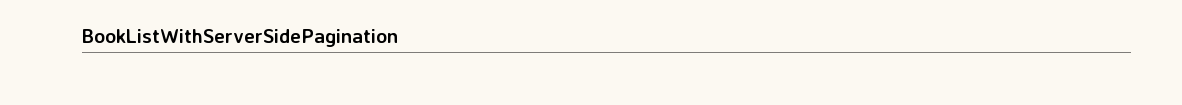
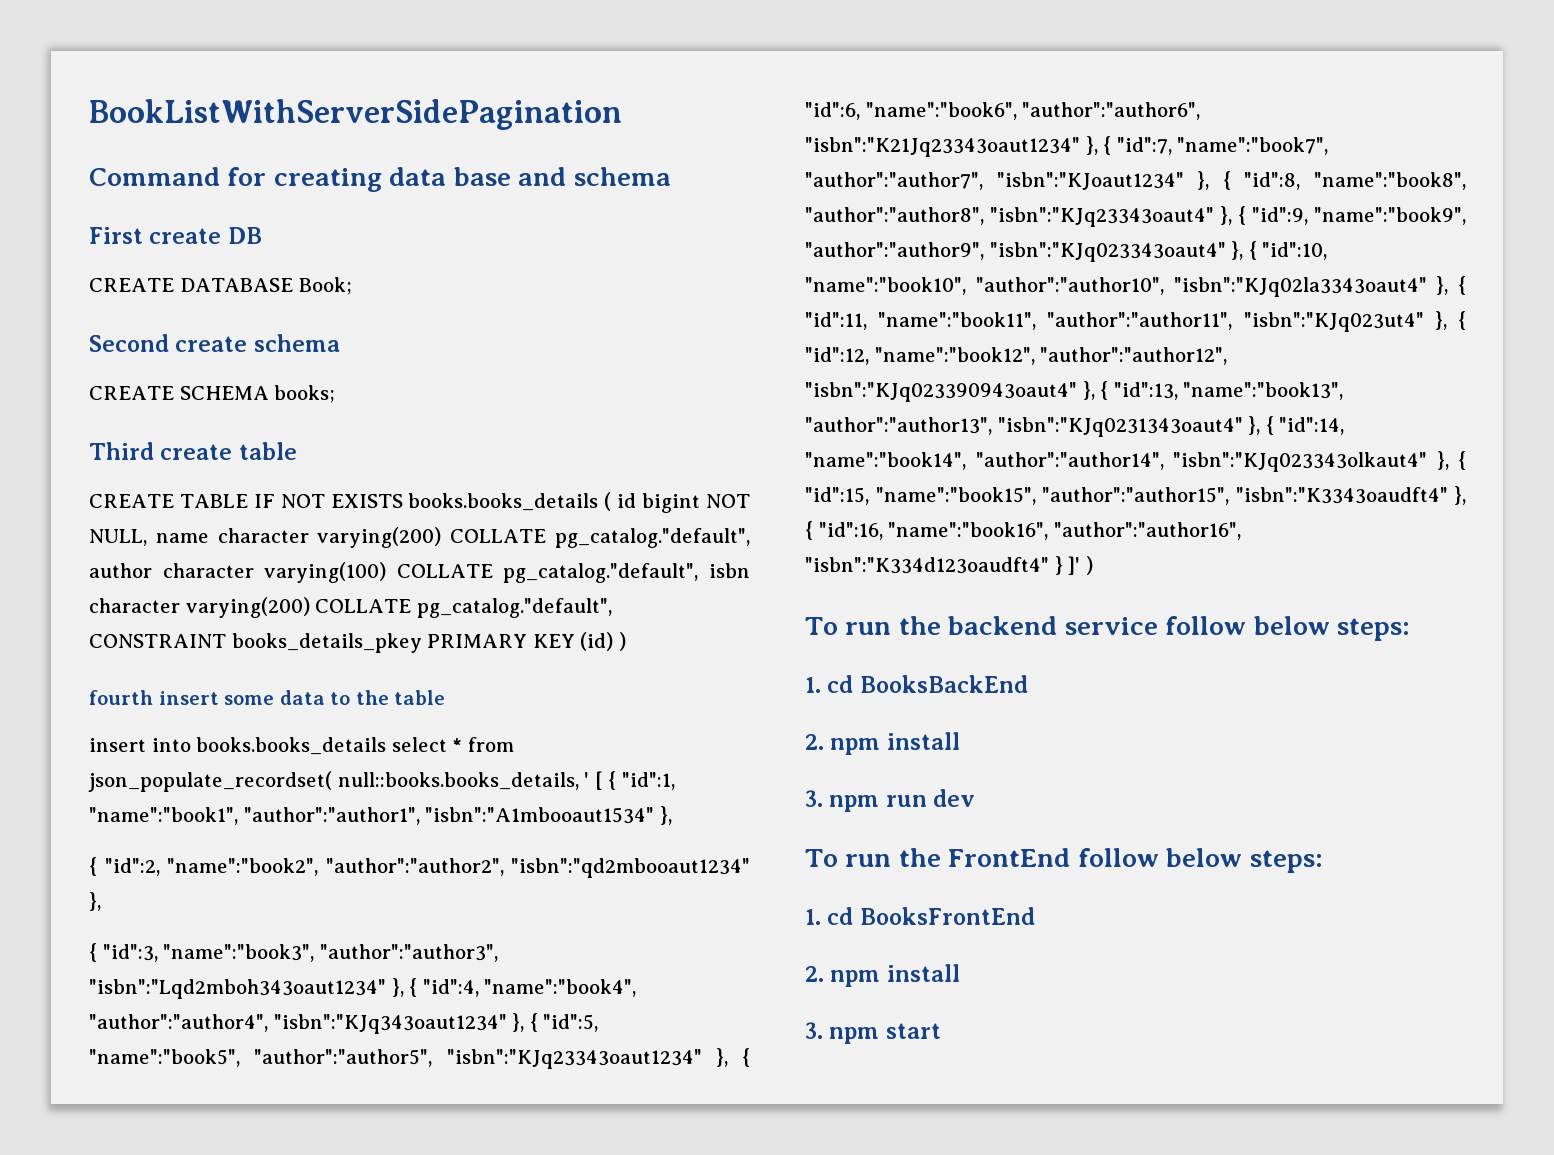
+ Command for creating data base and schema
+ First create DB
+ CREATE DATABASE Book;
+ Second create schema
+ CREATE SCHEMA books;
+ Third create table
+ CREATE TABLE IF NOT EXISTS books.books_details ( id bigint NOT NULL, name character varying(200) COLLATE pg_catalog."default", author character varying(100) COLLATE pg_catalog."default", isbn character varying(200) COLLATE pg_catalog."default", CONSTRAINT books_details_pkey PRIMARY KEY (id) )
+ fourth insert some data to the table
+ insert into books.books_details select * from json_populate_recordset( null::books.books_details, ' [ { "id":1, "name":"book1", "author":"author1", "isbn":"A1mbooaut1534" },
+ { "id":2, "name":"book2", "author":"author2", "isbn":"qd2mbooaut1234" },
+ { "id":3, "name":"book3", "author":"author3", "isbn":"Lqd2mboh343oaut1234" }, { "id":4, "name":"book4", "author":"author4", "isbn":"KJq343oaut1234" }, { "id":5, "name":"book5", "author":"author5", "isbn":"KJq23343oaut1234" }, { "id":6, "name":"book6", "author":"author6", "isbn":"K21Jq23343oaut1234" }, { "id":7, "name":"book7", "author":"author7", "isbn":"KJoaut1234" }, { "id":8, "name":"book8", "author":"author8", "isbn":"KJq23343oaut4" }, { "id":9, "name":"book9", "author":"author9", "isbn":"KJq023343oaut4" }, { "id":10, "name":"book10", "author":"author10", "isbn":"KJq02la3343oaut4" }, { "id":11, "name":"book11", "author":"author11", "isbn":"KJq023ut4" }, { "id":12, "name":"book12", "author":"author12", "isbn":"KJq023390943oaut4" }, { "id":13, "name":"book13", "author":"author13", "isbn":"KJq0231343oaut4" }, { "id":14, "name":"book14", "author":"author14", "isbn":"KJq023343olkaut4" }, { "id":15, "name":"book15", "author":"author15", "isbn":"K3343oaudft4" }, { "id":16, "name":"book16", "author":"author16", "isbn":"K334d123oaudft4" } ]' )
+ To run the backend service follow below steps:
+ 1. cd BooksBackEnd
+ 2. npm install
+ 3. npm run dev
+ To run the FrontEnd follow below steps:
+ 1. cd BooksFrontEnd
+ 2. npm install
+ 3. npm start

